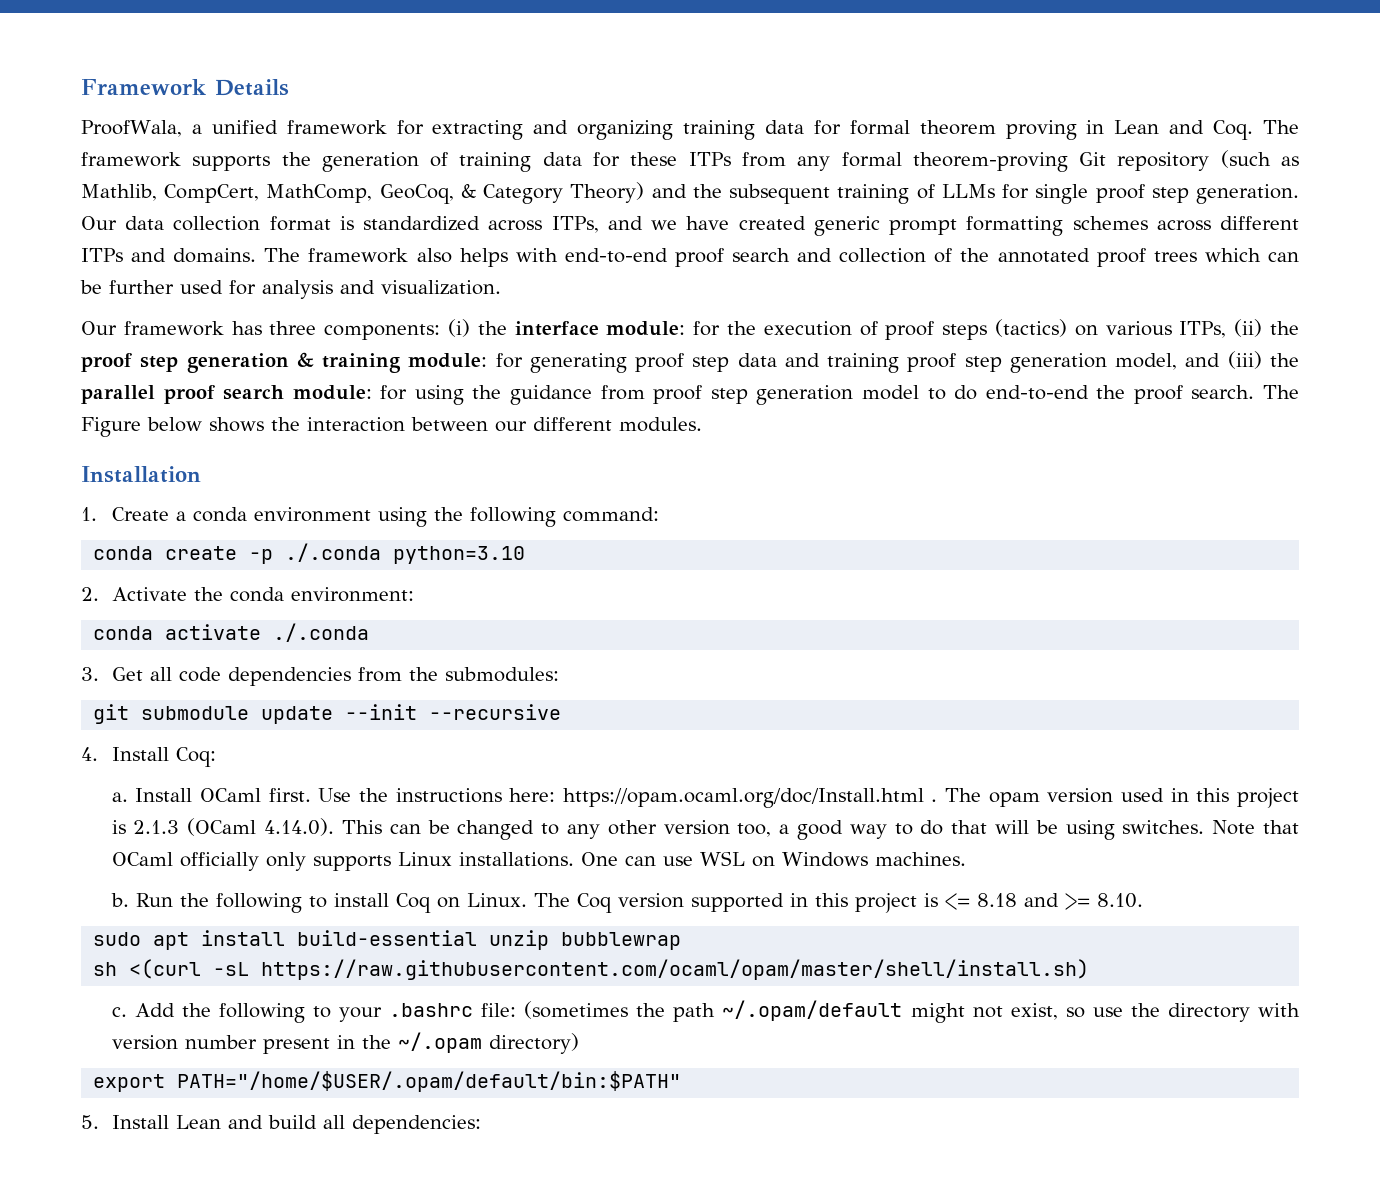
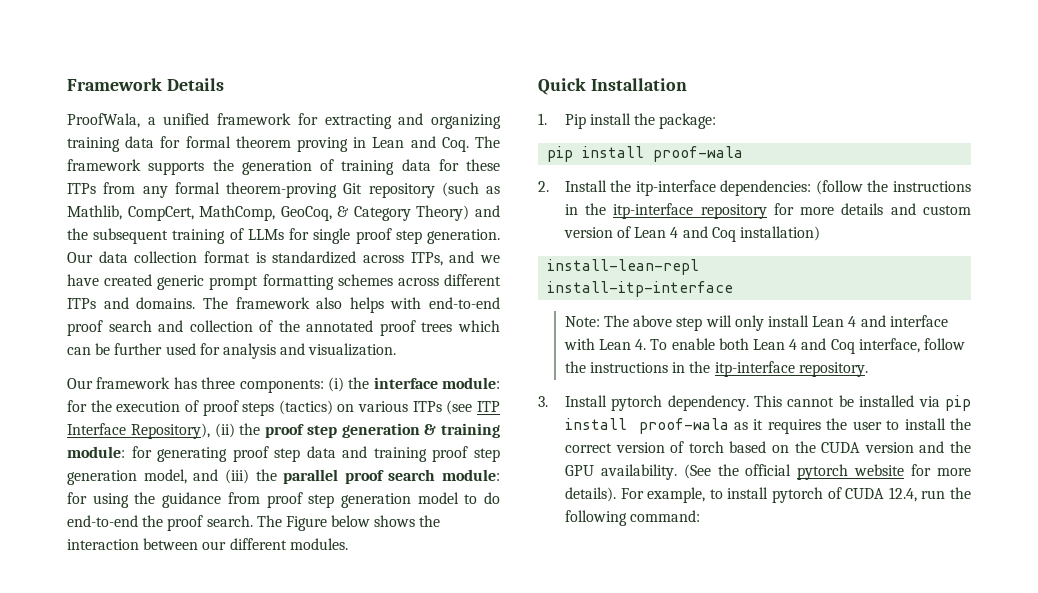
- Our framework has three components: (i) the interface module: for the execution of proof steps (tactics) on various ITPs, (ii) the proof step generation & training module: for generating proof step data and training proof step generation model, and (iii) the parallel proof search module: for using the guidance from proof step generation model to do end-to-end the proof search.
+ Our framework has three components: (i) the interface module: for the execution of proof steps (tactics) on various ITPs (see ITP Interface Repository), (ii) the proof step generation & training module: for generating proof step data and training proof step generation model, and (iii) the parallel proof search module: for using the guidance from proof step generation model to do end-to-end the proof search.
- Installation
+ Quick Installation
- 1. Create a conda environment using the following command:
- conda create -p ./.conda python=3.10
- 2. Activate the conda environment:
- conda activate ./.conda
- 3. Get all code dependencies from the submodules:
- git submodule update --init --recursive
- 4. Install Coq:
- a. Install OCaml first. Use the instructions here: https://opam.ocaml.org/doc/Install.html . The opam version used in this project is 2.1.3 (OCaml 4.14.0). This can be changed to any other version too, a good way to do that will be using switches. Note that OCaml officially only supports Linux installations. One can use WSL on Windows machines.
- b. Run the following to install Coq on Linux. The Coq version supported in this project is <= 8.18 and >= 8.10.
- sudo apt install build-essential unzip bubblewrap
- sh <(curl -sL https://raw.githubusercontent.com/ocaml/opam/master/shell/install.sh)
- c. Add the following to your .bashrc file: (sometimes the path ~/.opam/default might not exist, so use the directory with version number present in the ~/.opam directory)
- export PATH="/home/$USER/.opam/default/bin:$PATH"
- 5. Install Lean and build all dependencies:
+ 1. Pip install the package:
+ pip install proof-wala
+ 2. Install the itp-interface dependencies: (follow the instructions in the itp-interface repository for more details and custom version of Lean 4 and Coq installation)
+ install-lean-repl
+ install-itp-interface
+ Note: The above step will only install Lean 4 and interface with Lean 4. To enable both Lean 4 and Coq interface, follow the instructions in the itp-interface repository.
+ 3. Install pytorch dependency. This cannot be installed via pip install proof-wala as it requires the user to install the correct version of torch based on the CUDA version and the GPU availability. (See the official pytorch website for more details). For example, to install pytorch of CUDA 12.4, run the following command:

